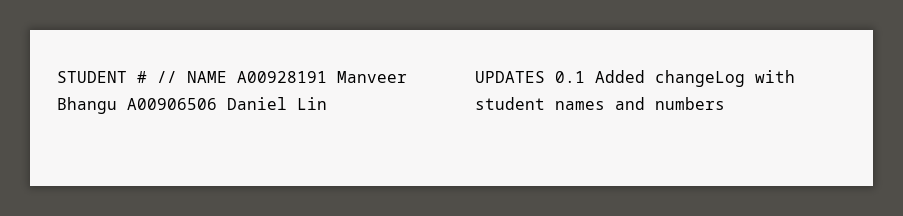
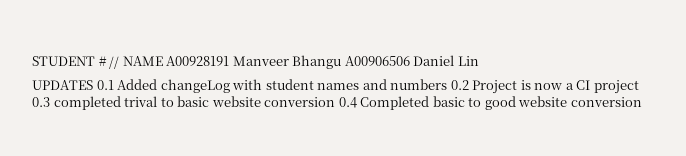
- UPDATES 0.1 Added changeLog with student names and numbers
+ UPDATES 0.1 Added changeLog with student names and numbers 0.2 Project is now a CI project 0.3 completed trival to basic website conversion 0.4 Completed basic to good website conversion

